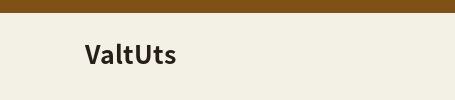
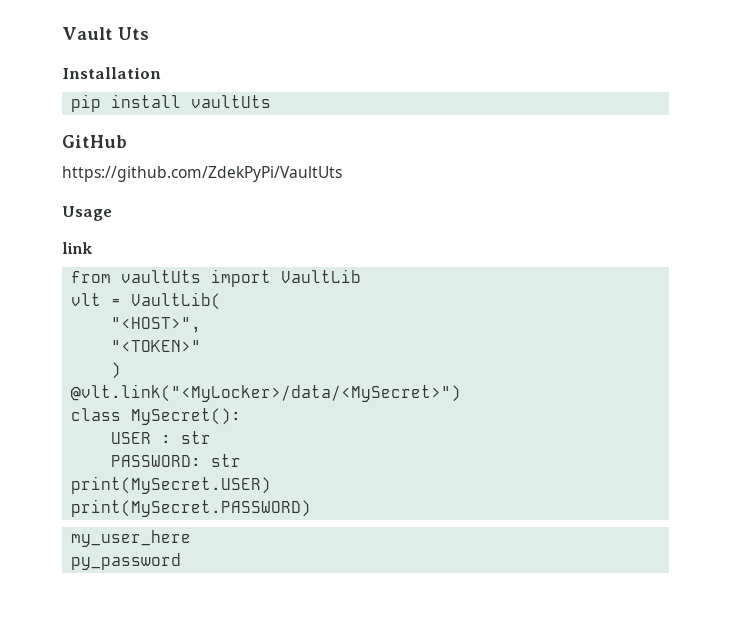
- ValtUts
+ Vault Uts
+ Installation
+ pip install vaultUts
+ GitHub
+ https://github.com/ZdekPyPi/VaultUts
+ Usage
+ link
+ from vaultUts import VaultLib
+ vlt = VaultLib(
+ "<HOST>",
+ "<TOKEN>"
+ )
+ @vlt.link("<MyLocker>/data/<MySecret>")
+ class MySecret():
+ USER : str
+ PASSWORD: str
+ print(MySecret.USER)
+ print(MySecret.PASSWORD)
+ my_user_here
+ py_password

